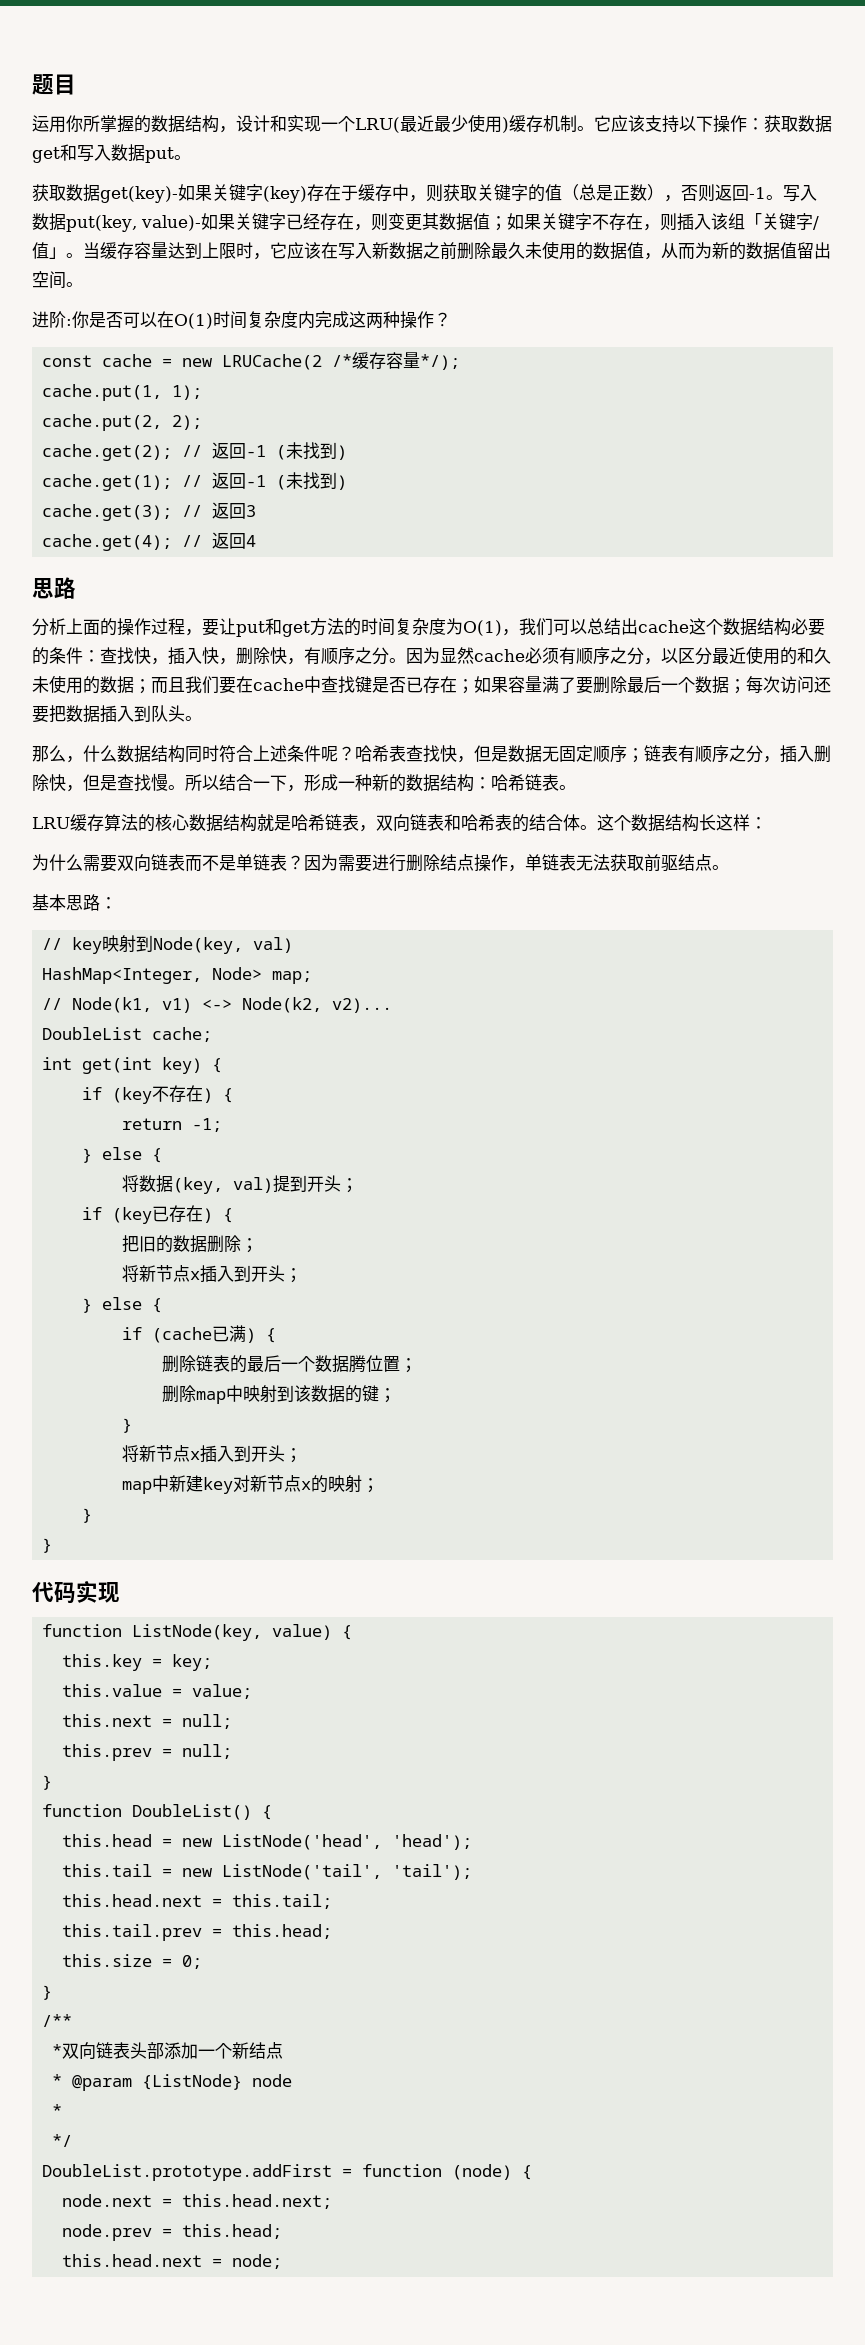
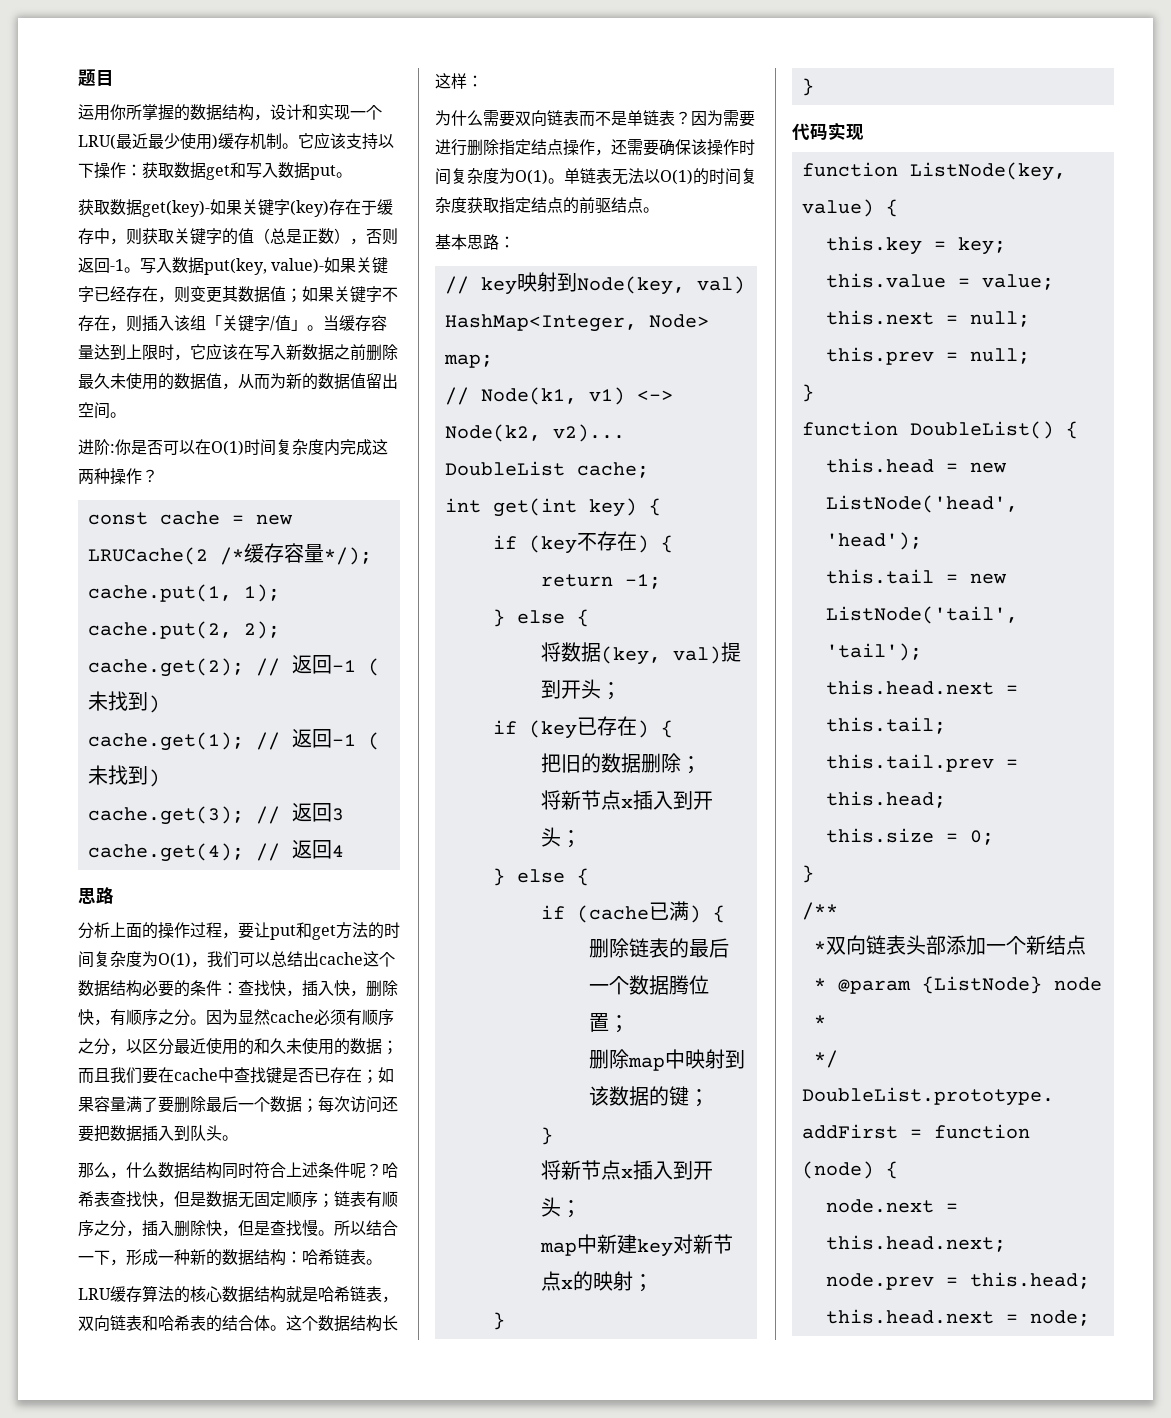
- 因为需要进行删除结点操作，单链表无法获取前驱结点。
+ 因为需要进行删除指定结点操作，还需要确保该操作时间复杂度为O(1)。单链表无法以O(1)的时间复杂度获取指定结点的前驱结点。

